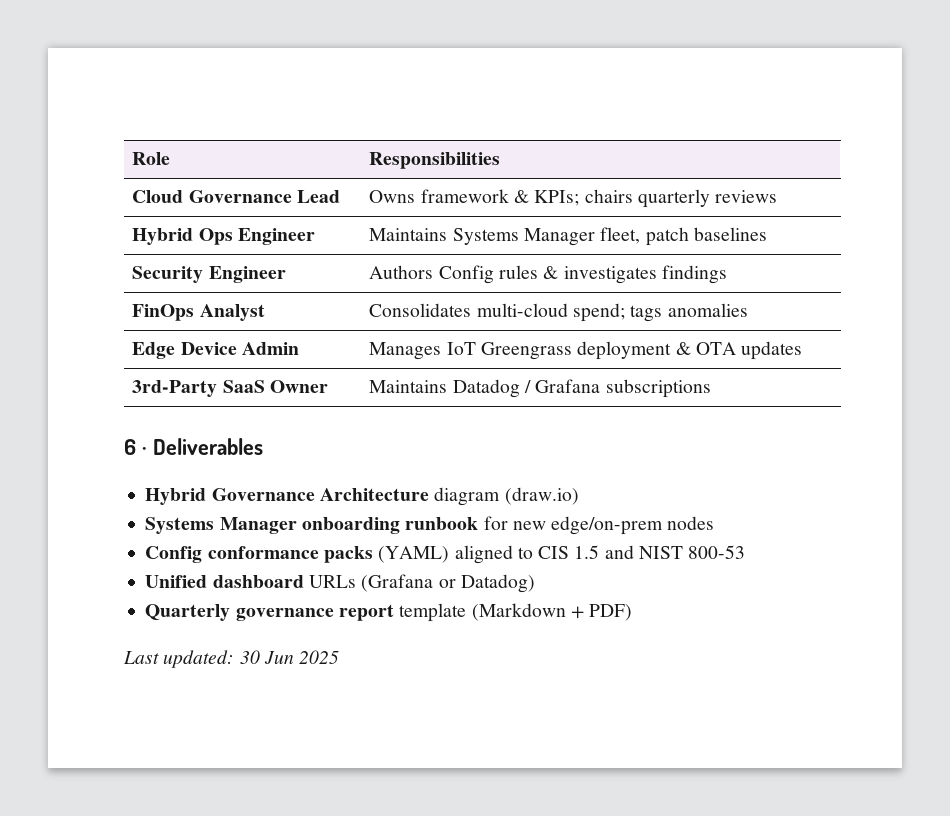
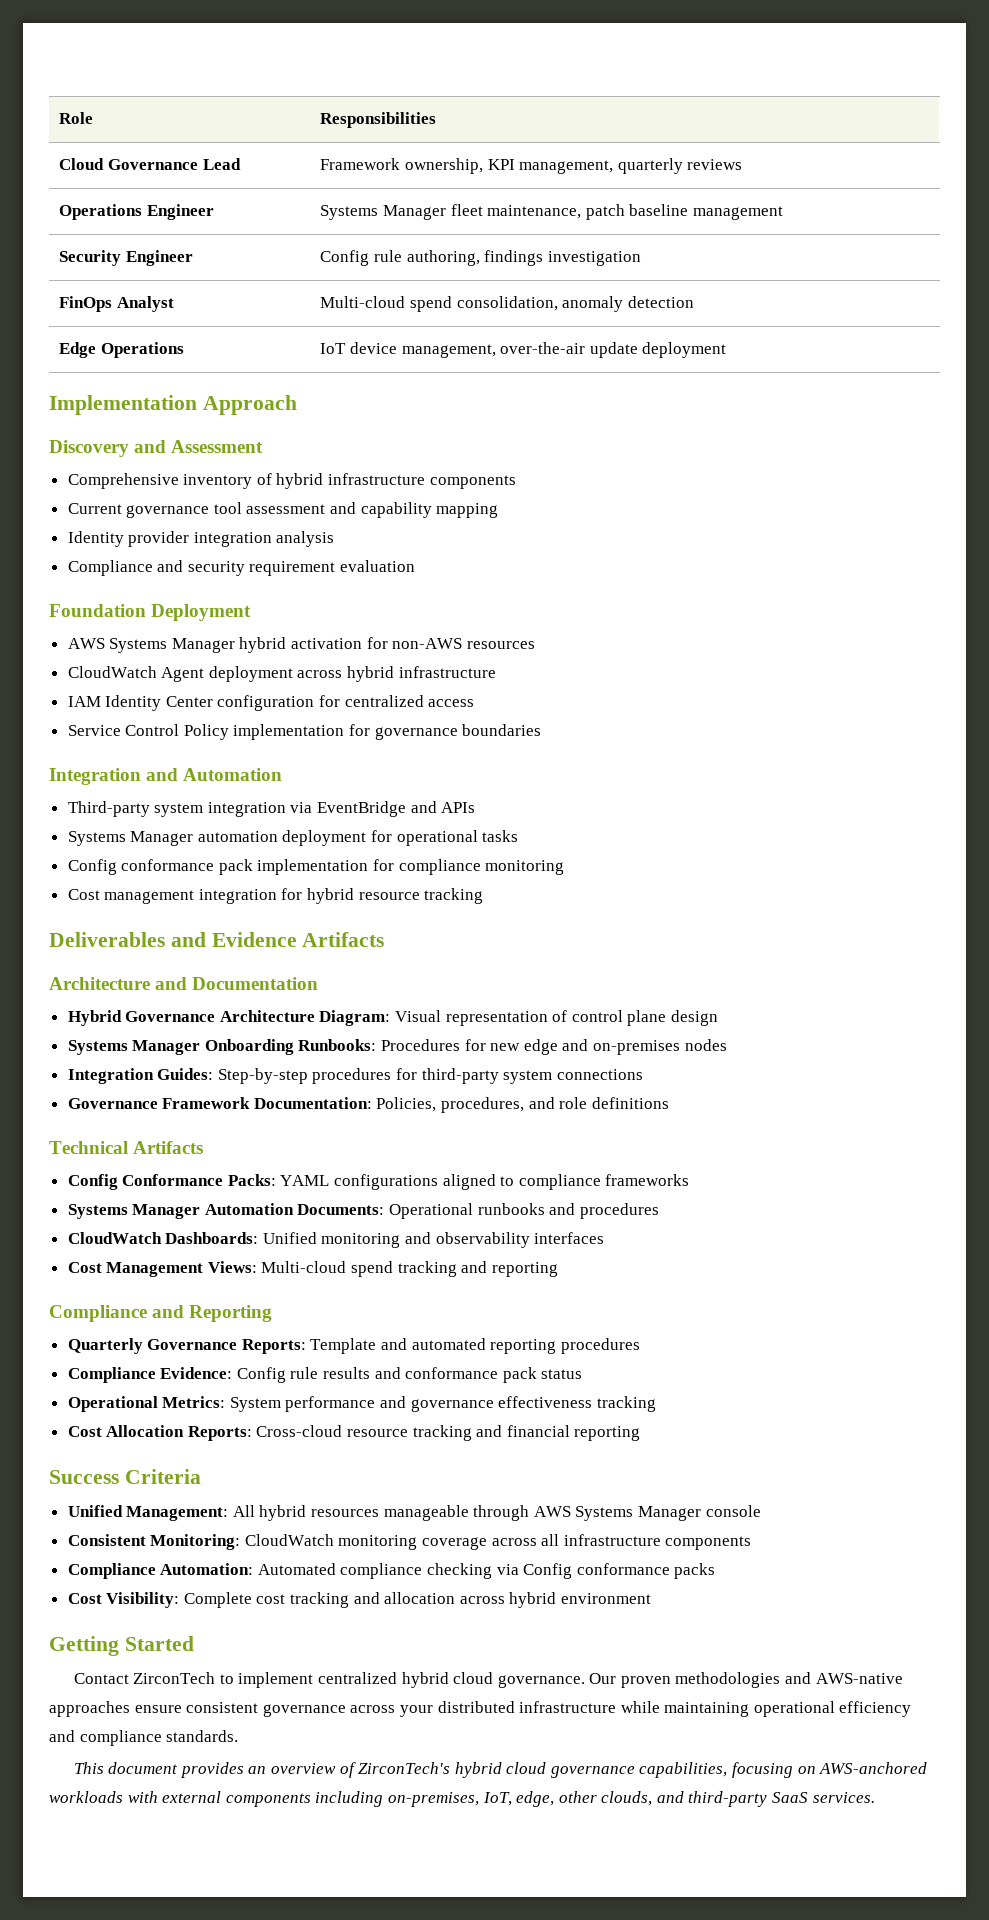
- Cloud Governance Lead | Owns framework & KPIs; chairs quarterly reviews
+ Cloud Governance Lead | Framework ownership, KPI management, quarterly reviews
- Hybrid Ops Engineer | Maintains Systems Manager fleet, patch baselines
- Security Engineer | Authors Config rules & investigates findings
+ Operations Engineer | Systems Manager fleet maintenance, patch baseline management
+ Security Engineer | Config rule authoring, findings investigation
- FinOps Analyst | Consolidates multi-cloud spend; tags anomalies
- Edge Device Admin | Manages IoT Greengrass deployment & OTA updates
- 3rd-Party SaaS Owner | Maintains Datadog / Grafana subscriptions
- 6 · Deliverables
- Hybrid Governance Architecture diagram (draw.io)
- Systems Manager onboarding runbook for new edge/on-prem nodes
- Config conformance packs (YAML) aligned to CIS 1.5 and NIST 800-53
- Unified dashboard URLs (Grafana or Datadog)
- Quarterly governance report template (Markdown + PDF)
- Last updated: 30 Jun 2025
+ FinOps Analyst | Multi-cloud spend consolidation, anomaly detection
+ Edge Operations | IoT device management, over-the-air update deployment
+ Implementation Approach
+ Discovery and Assessment
+ Comprehensive inventory of hybrid infrastructure components
+ Current governance tool assessment and capability mapping
+ Identity provider integration analysis
+ Compliance and security requirement evaluation
+ Foundation Deployment
+ AWS Systems Manager hybrid activation for non-AWS resources
+ CloudWatch Agent deployment across hybrid infrastructure
+ IAM Identity Center configuration for centralized access
+ Service Control Policy implementation for governance boundaries
+ Integration and Automation
+ Third-party system integration via EventBridge and APIs
+ Systems Manager automation deployment for operational tasks
+ Config conformance pack implementation for compliance monitoring
+ Cost management integration for hybrid resource tracking
+ Deliverables and Evidence Artifacts
+ Architecture and Documentation
+ Hybrid Governance Architecture Diagram: Visual representation of control plane design
+ Systems Manager Onboarding Runbooks: Procedures for new edge and on-premises nodes
+ Integration Guides: Step-by-step procedures for third-party system connections
+ Governance Framework Documentation: Policies, procedures, and role definitions
+ Technical Artifacts
+ Config Conformance Packs: YAML configurations aligned to compliance frameworks
+ Systems Manager Automation Documents: Operational runbooks and procedures
+ CloudWatch Dashboards: Unified monitoring and observability interfaces
+ Cost Management Views: Multi-cloud spend tracking and reporting
+ Compliance and Reporting
+ Quarterly Governance Reports: Template and automated reporting procedures
+ Compliance Evidence: Config rule results and conformance pack status
+ Operational Metrics: System performance and governance effectiveness tracking
+ Cost Allocation Reports: Cross-cloud resource tracking and financial reporting
+ Success Criteria
+ Unified Management: All hybrid resources manageable through AWS Systems Manager console
+ Consistent Monitoring: CloudWatch monitoring coverage across all infrastructure components
+ Compliance Automation: Automated compliance checking via Config conformance packs
+ Cost Visibility: Complete cost tracking and allocation across hybrid environment
+ Getting Started
+ Contact ZirconTech to implement centralized hybrid cloud governance. Our proven methodologies and AWS-native approaches ensure consistent governance across your distributed infrastructure while maintaining operational efficiency and compliance standards.
+ This document provides an overview of ZirconTech's hybrid cloud governance capabilities, focusing on AWS-anchored workloads with external components including on-premises, IoT, edge, other clouds, and third-party SaaS services.

